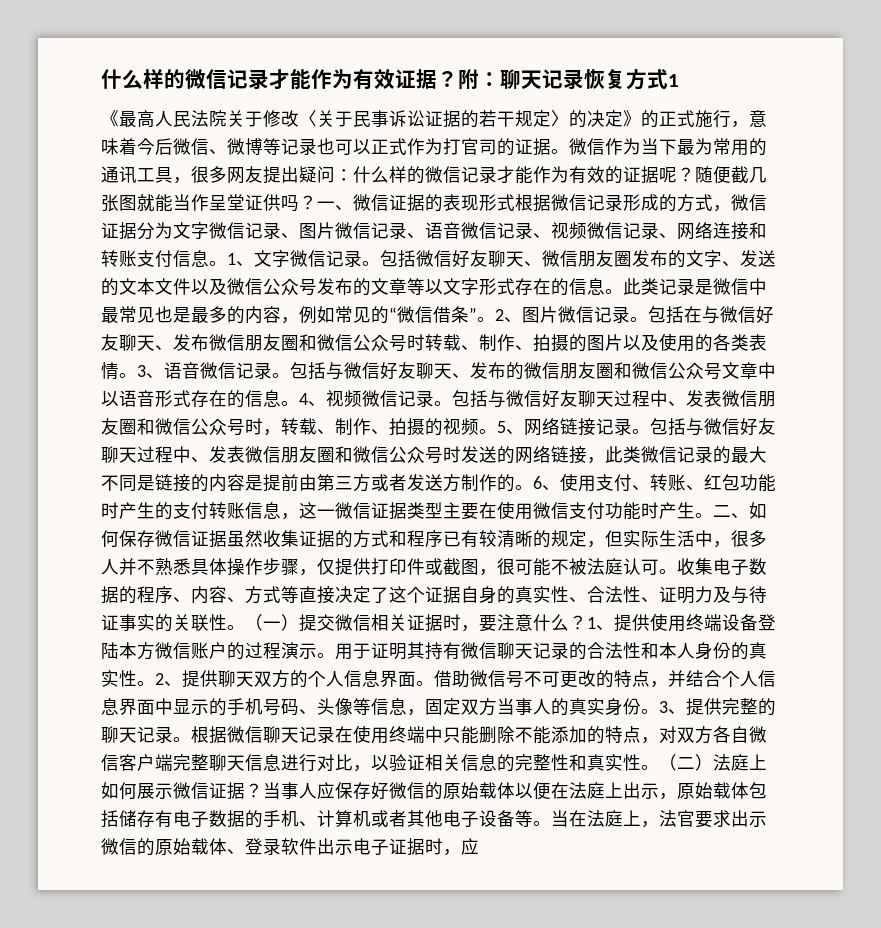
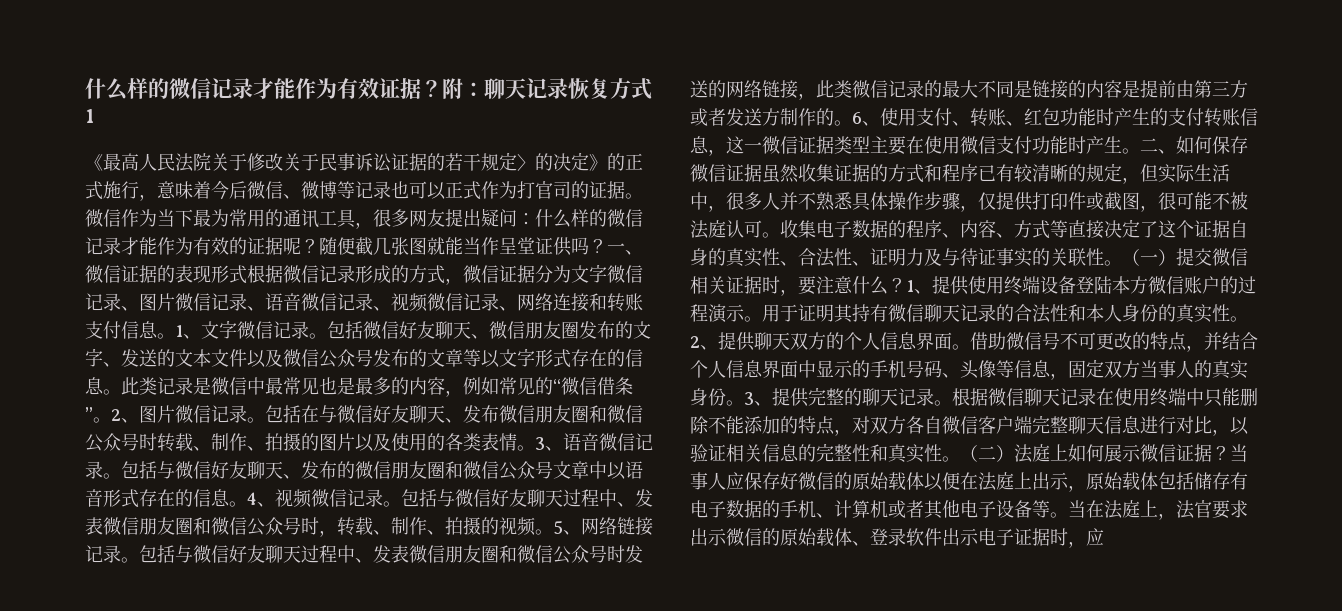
- 《最高人民法院关于修改〈关于民事诉讼证据的若干规定〉的决定》的正式施行，意味着今后微信、微博等记录也可以正式作为打官司的证据。
+ 《最高人民法院关于修改关于民事诉讼证据的若干规定〉的决定》的正式施行，意味着今后微信、微博等记录也可以正式作为打官司的证据。

